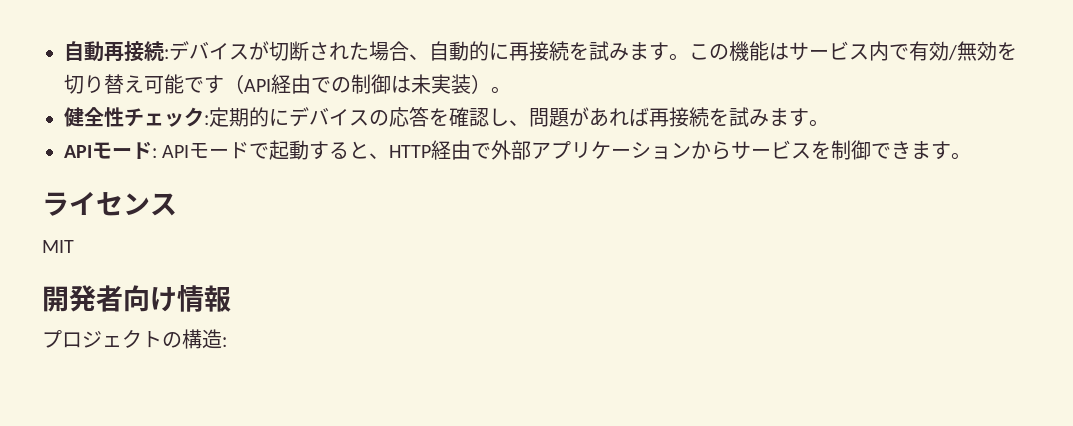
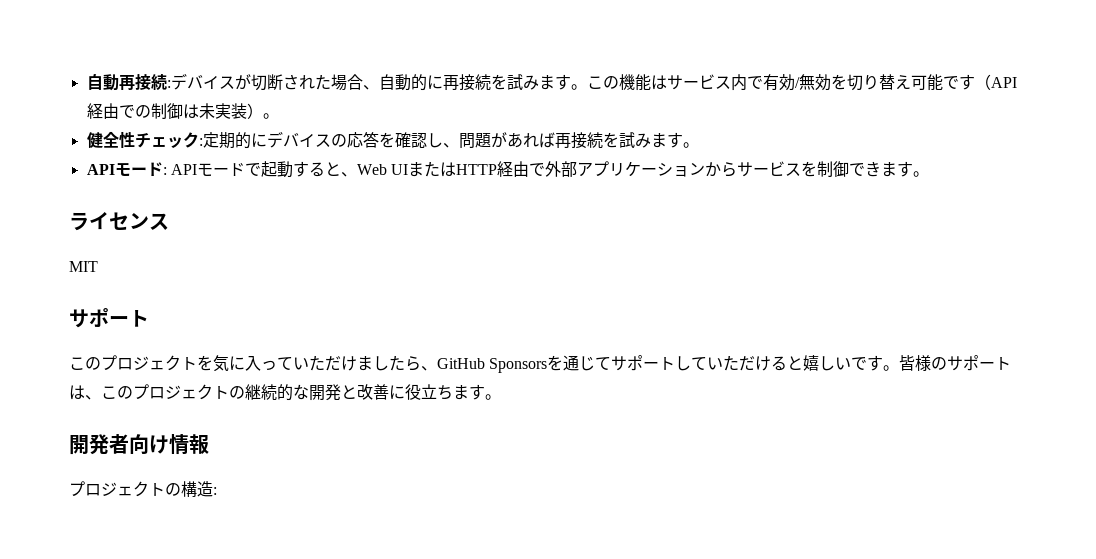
- APIモード: APIモードで起動すると、HTTP経由で外部アプリケーションからサービスを制御できます。
+ APIモード: APIモードで起動すると、Web UIまたはHTTP経由で外部アプリケーションからサービスを制御できます。
  MIT
+ サポート
+ このプロジェクトを気に入っていただけましたら、GitHub Sponsorsを通じてサポートしていただけると嬉しいです。皆様のサポートは、このプロジェクトの継続的な開発と改善に役立ちます。

